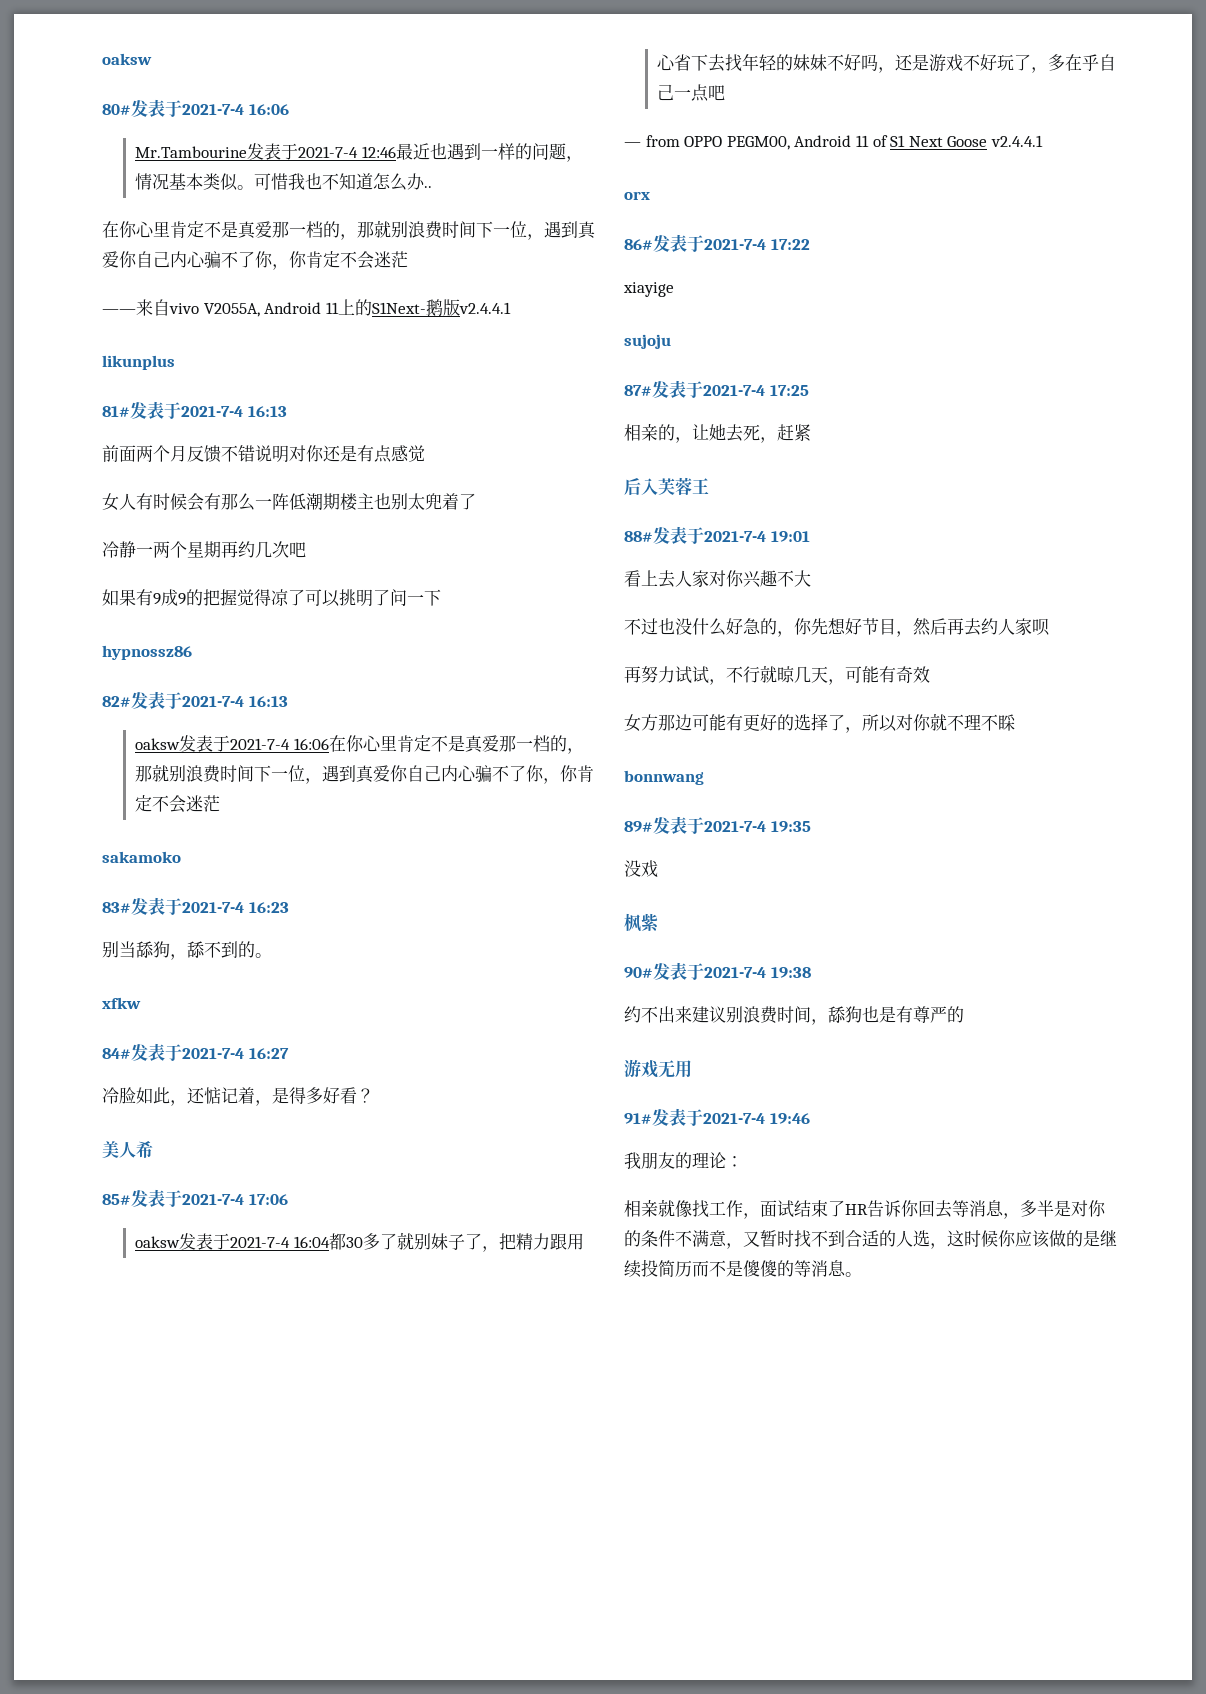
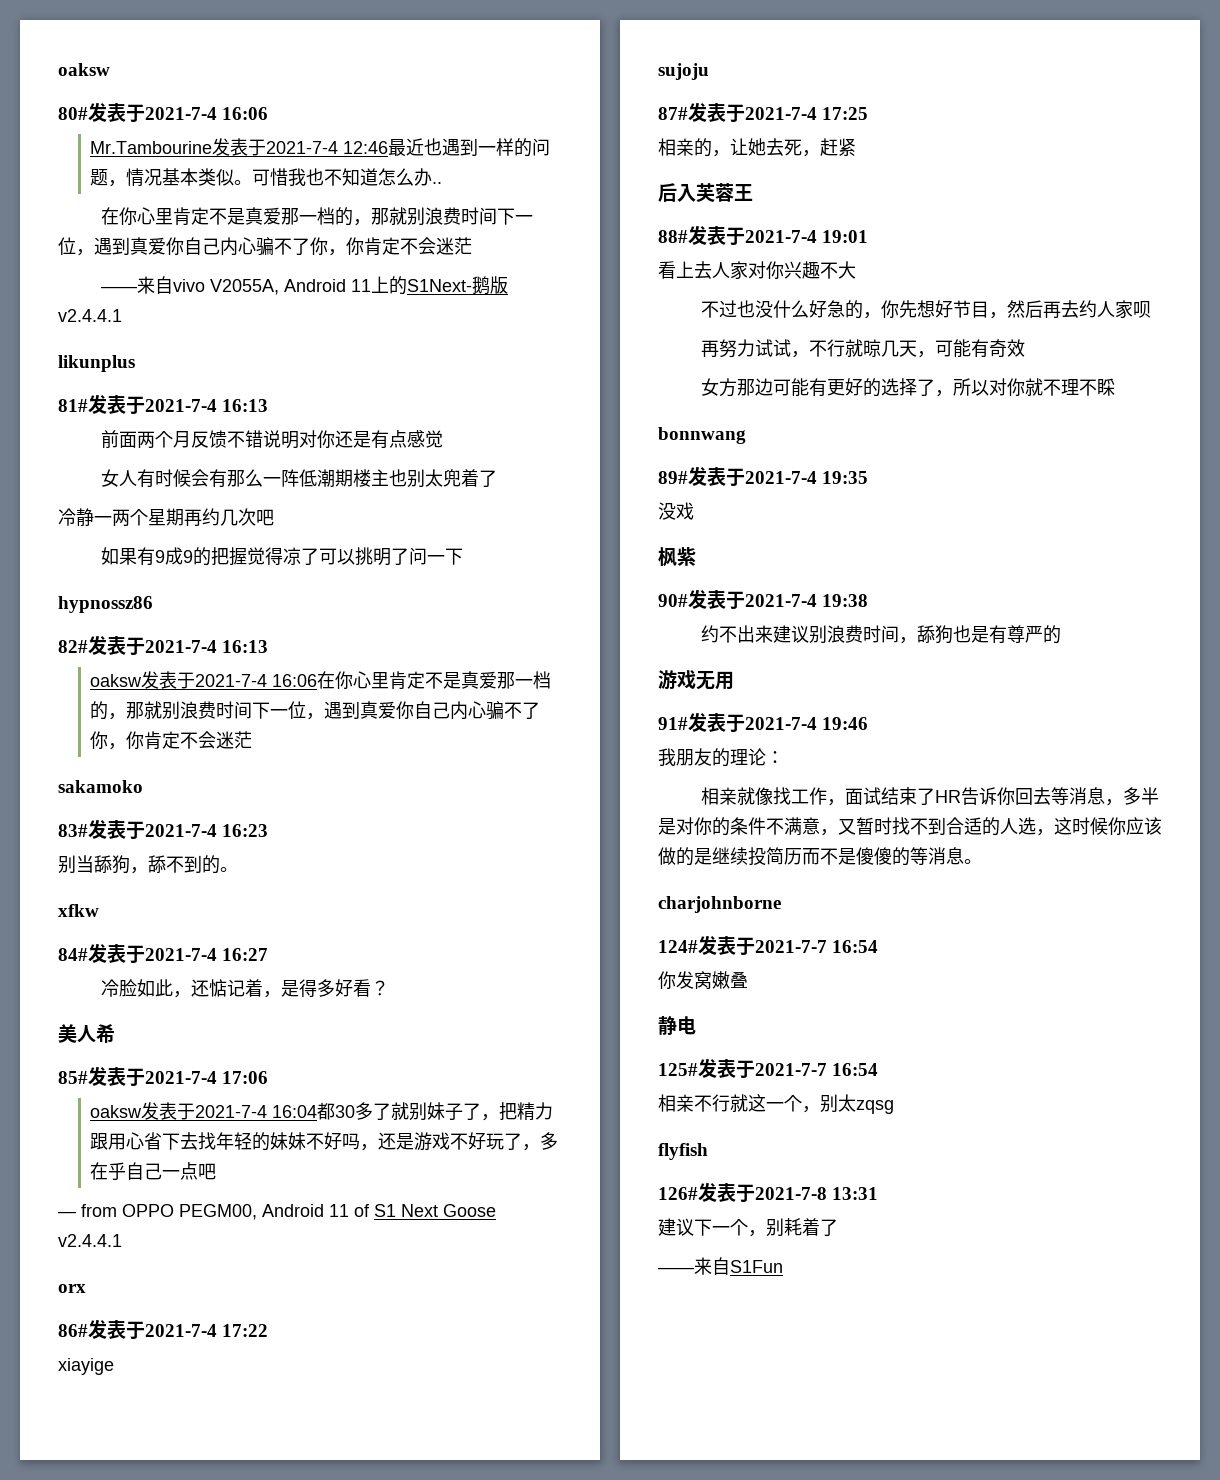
+ charjohnborne
+ 124#发表于2021-7-7 16:54
+ 你发窝嫩叠
+ 静电
+ 125#发表于2021-7-7 16:54
+ 相亲不行就这一个，别太zqsg
+ flyfish
+ 126#发表于2021-7-8 13:31
+ 建议下一个，别耗着了
+ ——来自S1Fun

